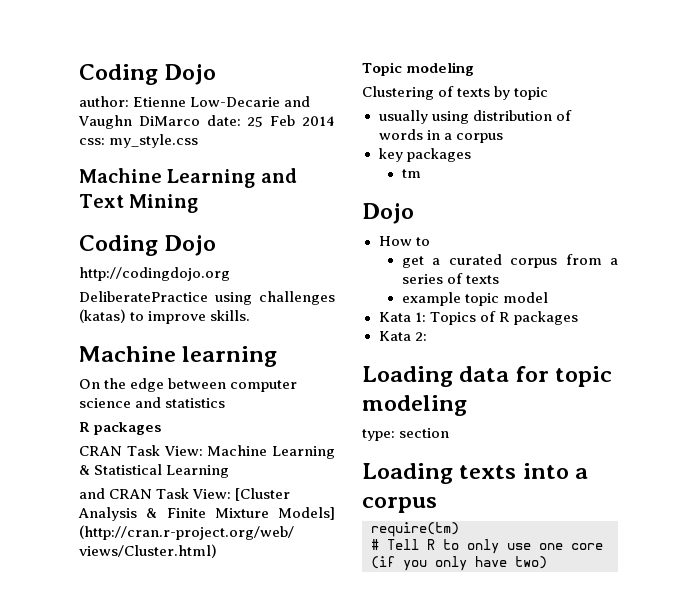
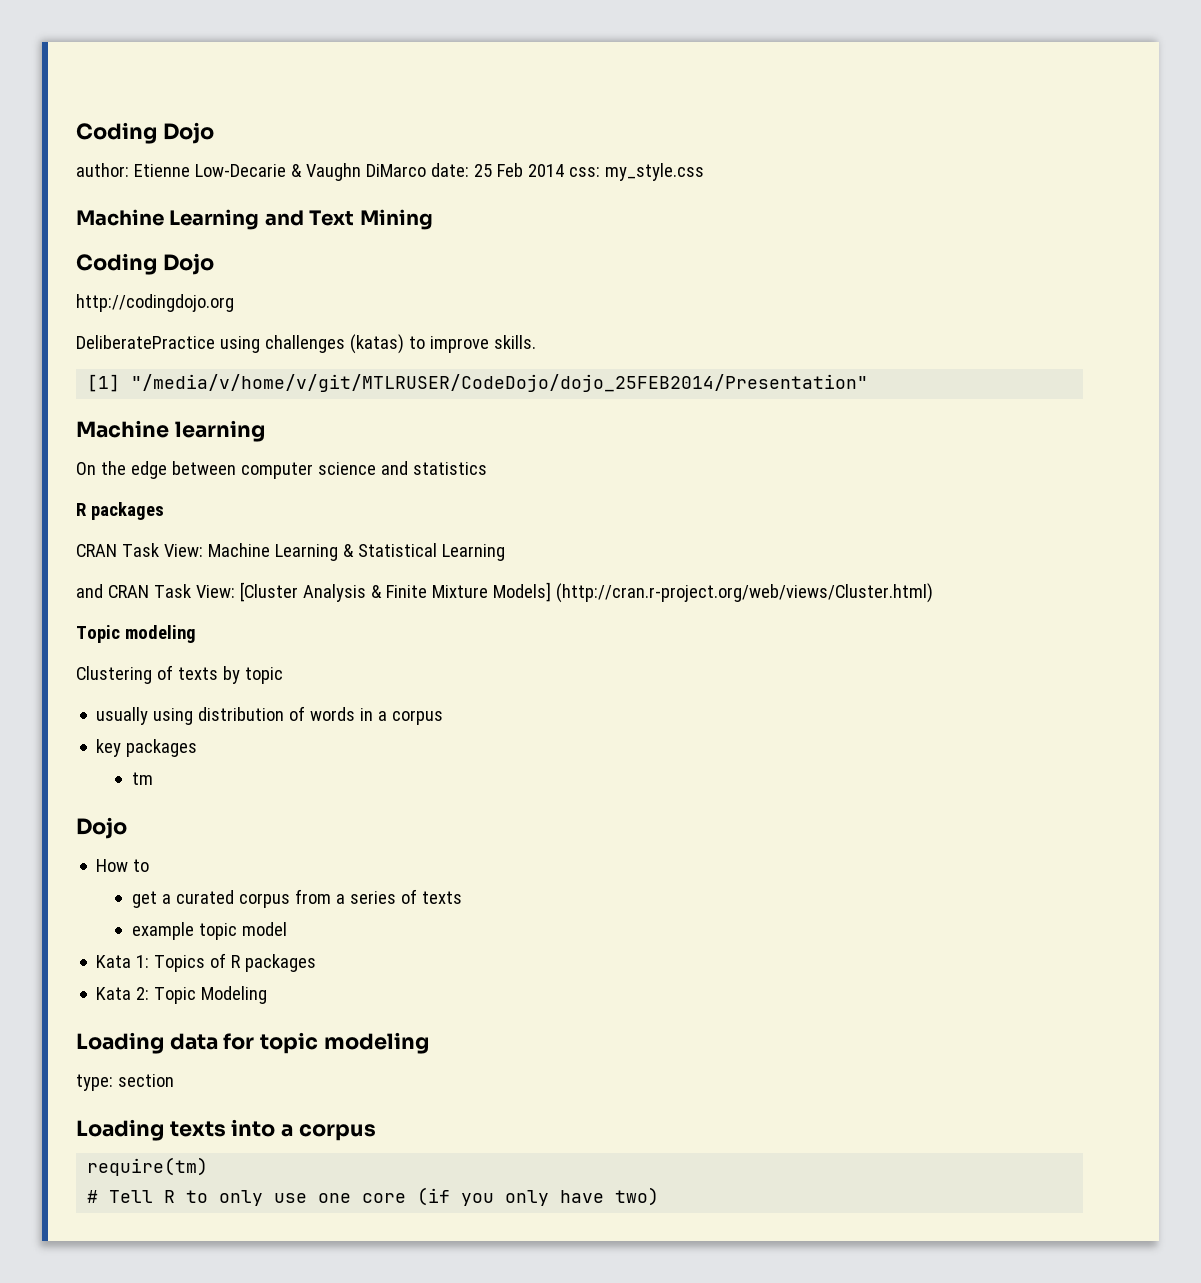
- author: Etienne Low-Decarie and Vaughn DiMarco date: 25 Feb 2014 css: my_style.css
+ author: Etienne Low-Decarie & Vaughn DiMarco date: 25 Feb 2014 css: my_style.css
+ [1] "/media/v/home/v/git/MTLRUSER/CodeDojo/dojo_25FEB2014/Presentation"
- Kata 2:
+ Kata 2: Topic Modeling

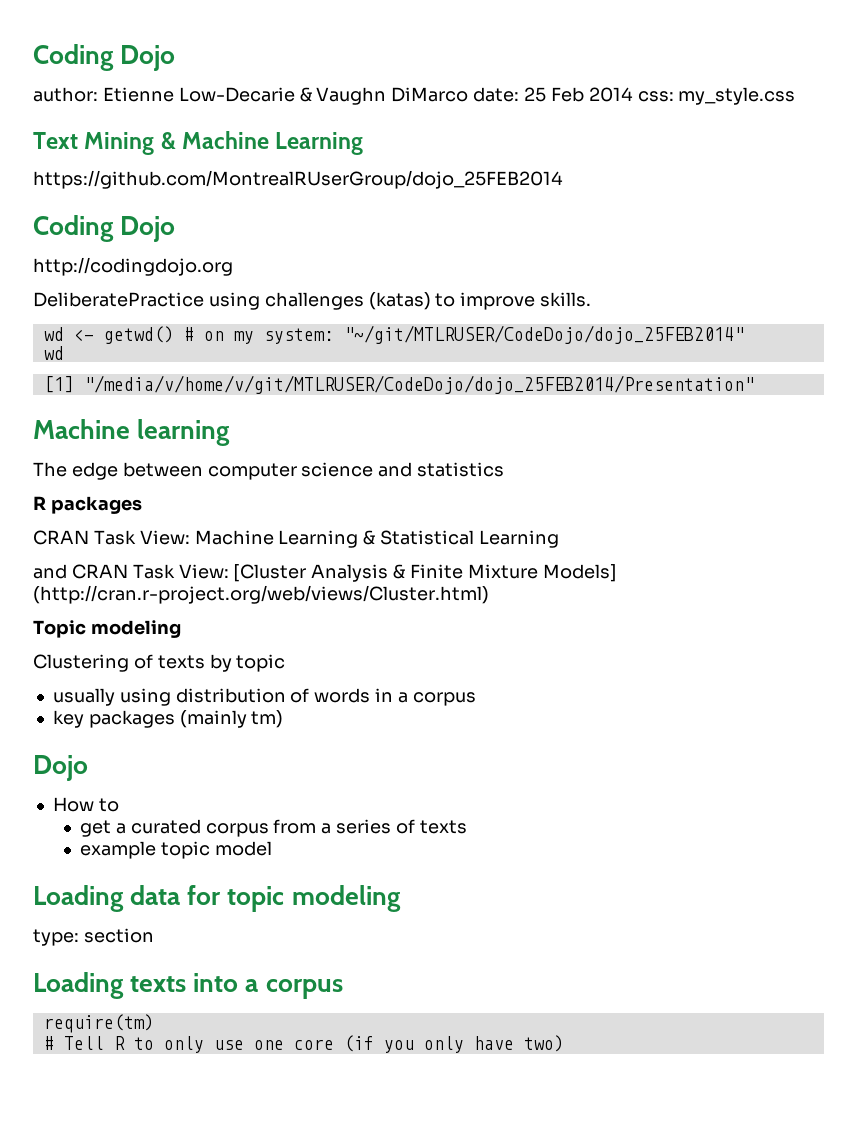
- Machine Learning and Text Mining
+ Text Mining & Machine Learning
+ https://github.com/MontrealRUserGroup/dojo_25FEB2014
+ wd <- getwd() # on my system: "~/git/MTLRUSER/CodeDojo/dojo_25FEB2014"
+ wd
- On the edge between computer science and statistics
+ The edge between computer science and statistics
- key packages
- tm
+ key packages (mainly tm)
- Kata 1: Topics of R packages
- Kata 2: Topic Modeling

